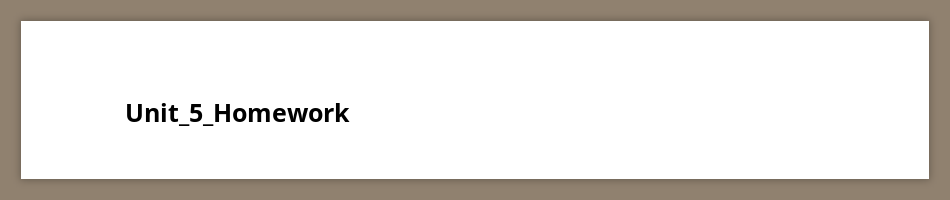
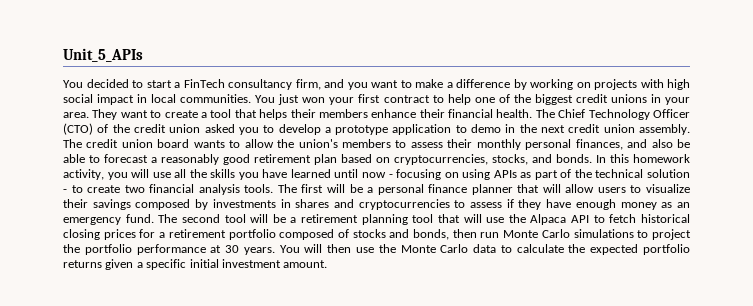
- Unit_5_Homework
+ Unit_5_APIs
+ You decided to start a FinTech consultancy firm, and you want to make a difference by working on projects with high social impact in local communities. You just won your first contract to help one of the biggest credit unions in your area. They want to create a tool that helps their members enhance their financial health. The Chief Technology Officer (CTO) of the credit union asked you to develop a prototype application to demo in the next credit union assembly. The credit union board wants to allow the union's members to assess their monthly personal finances, and also be able to forecast a reasonably good retirement plan based on cryptocurrencies, stocks, and bonds. In this homework activity, you will use all the skills you have learned until now - focusing on using APIs as part of the technical solution - to create two financial analysis tools. The first will be a personal finance planner that will allow users to visualize their savings composed by investments in shares and cryptocurrencies to assess if they have enough money as an emergency fund. The second tool will be a retirement planning tool that will use the Alpaca API to fetch historical closing prices for a retirement portfolio composed of stocks and bonds, then run Monte Carlo simulations to project the portfolio performance at 30 years. You will then use the Monte Carlo data to calculate the expected portfolio returns given a specific initial investment amount.

